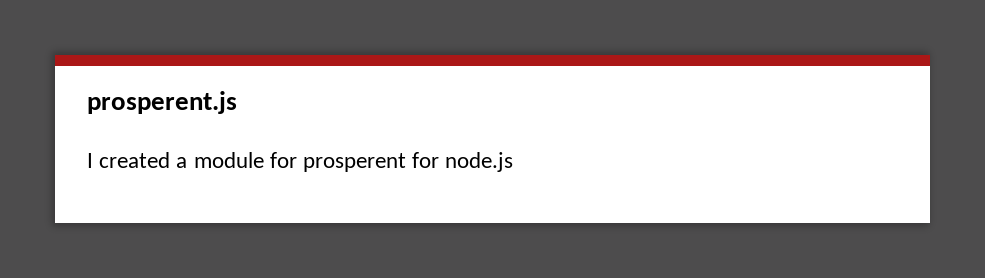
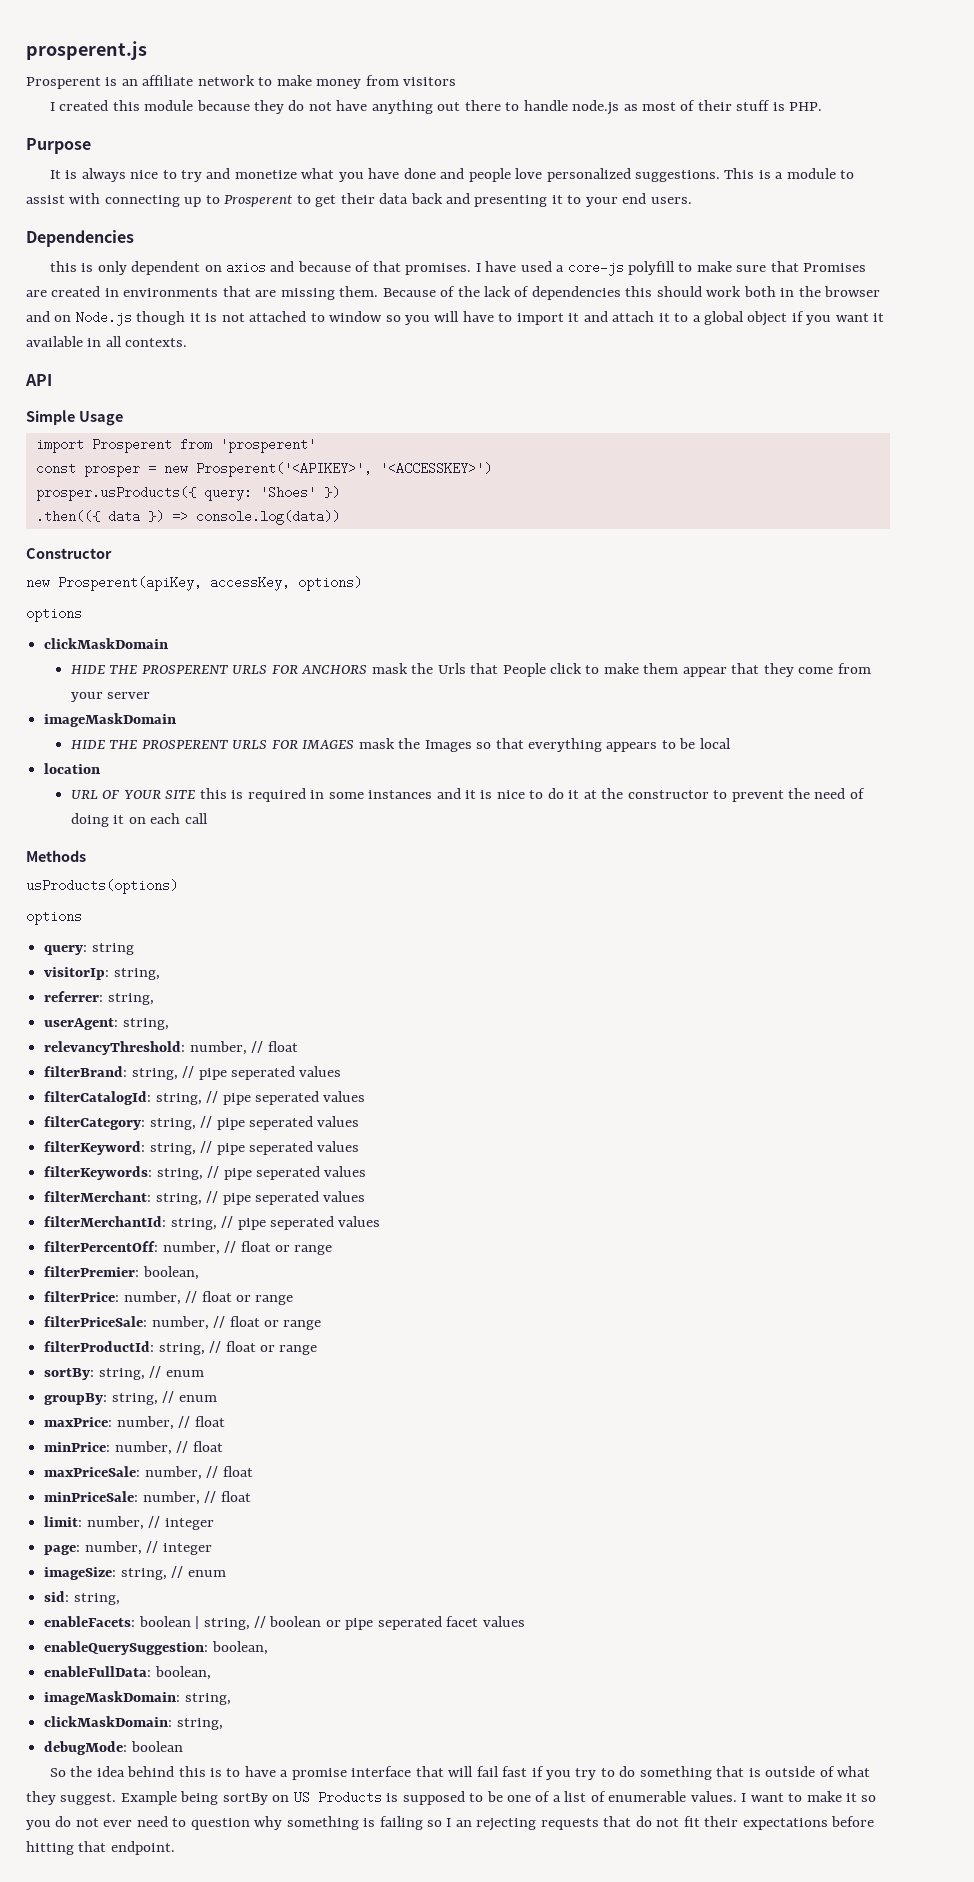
- I created a module for prosperent for node.js
+ Prosperent is an affiliate network to make money from visitors
+ I created this module because they do not have anything out there to handle node.js as most of their stuff is PHP.
+ Purpose
+ It is always nice to try and monetize what you have done and people love personalized suggestions. This is a module to assist with connecting up to Prosperent to get their data back and presenting it to your end users.
+ Dependencies
+ this is only dependent on axios and because of that promises. I have used a core-js polyfill to make sure that Promises are created in environments that are missing them. Because of the lack of dependencies this should work both in the browser and on Node.js though it is not attached to window so you will have to import it and attach it to a global object if you want it available in all contexts.
+ API
+ Simple Usage
+ import Prosperent from 'prosperent'
+ const prosper = new Prosperent('<APIKEY>', '<ACCESSKEY>')
+ prosper.usProducts({ query: 'Shoes' })
+ .then(({ data }) => console.log(data))
+ Constructor
+ new Prosperent(apiKey, accessKey, options)
+ options
+ clickMaskDomain
+ HIDE THE PROSPERENT URLS FOR ANCHORS mask the Urls that People click to make them appear that they come from your server
+ imageMaskDomain
+ HIDE THE PROSPERENT URLS FOR IMAGES mask the Images so that everything appears to be local
+ location
+ URL OF YOUR SITE this is required in some instances and it is nice to do it at the constructor to prevent the need of doing it on each call
+ Methods
+ usProducts(options)
+ options
+ query: string
+ visitorIp: string,
+ referrer: string,
+ userAgent: string,
+ relevancyThreshold: number, // float
+ filterBrand: string, // pipe seperated values
+ filterCatalogId: string, // pipe seperated values
+ filterCategory: string, // pipe seperated values
+ filterKeyword: string, // pipe seperated values
+ filterKeywords: string, // pipe seperated values
+ filterMerchant: string, // pipe seperated values
+ filterMerchantId: string, // pipe seperated values
+ filterPercentOff: number, // float or range
+ filterPremier: boolean,
+ filterPrice: number, // float or range
+ filterPriceSale: number, // float or range
+ filterProductId: string, // float or range
+ sortBy: string, // enum
+ groupBy: string, // enum
+ maxPrice: number, // float
+ minPrice: number, // float
+ maxPriceSale: number, // float
+ minPriceSale: number, // float
+ limit: number, // integer
+ page: number, // integer
+ imageSize: string, // enum
+ sid: string,
+ enableFacets: boolean | string, // boolean or pipe seperated facet values
+ enableQuerySuggestion: boolean,
+ enableFullData: boolean,
+ imageMaskDomain: string,
+ clickMaskDomain: string,
+ debugMode: boolean
+ So the idea behind this is to have a promise interface that will fail fast if you try to do something that is outside of what they suggest. Example being sortBy on US Products is supposed to be one of a list of enumerable values. I want to make it so you do not ever need to question why something is failing so I an rejecting requests that do not fit their expectations before hitting that endpoint.

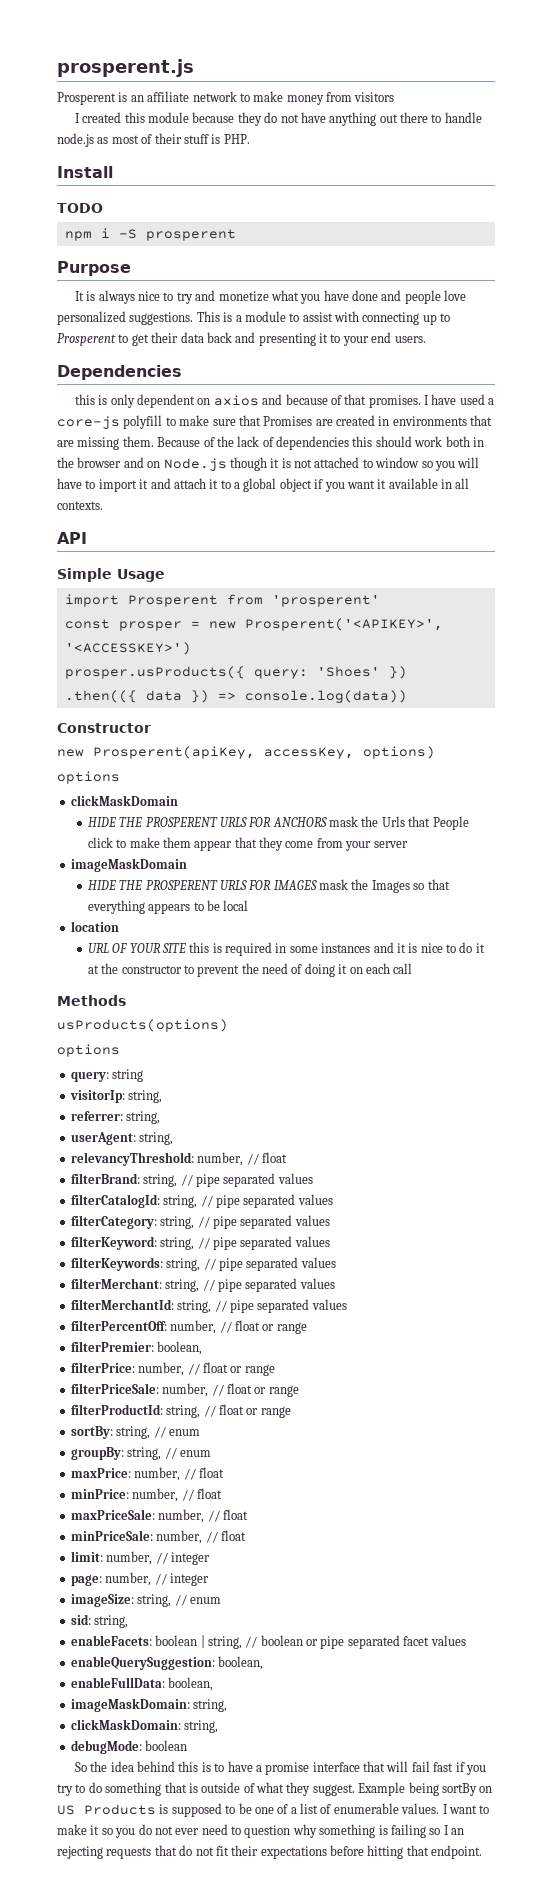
+ Install
+ TODO
+ npm i -S prosperent
- filterBrand: string, // pipe seperated values
+ filterBrand: string, // pipe separated values
- filterCatalogId: string, // pipe seperated values
+ filterCatalogId: string, // pipe separated values
- filterCategory: string, // pipe seperated values
+ filterCategory: string, // pipe separated values
- filterKeyword: string, // pipe seperated values
+ filterKeyword: string, // pipe separated values
- filterKeywords: string, // pipe seperated values
+ filterKeywords: string, // pipe separated values
- filterMerchant: string, // pipe seperated values
+ filterMerchant: string, // pipe separated values
- filterMerchantId: string, // pipe seperated values
+ filterMerchantId: string, // pipe separated values
- enableFacets: boolean | string, // boolean or pipe seperated facet values
+ enableFacets: boolean | string, // boolean or pipe separated facet values

